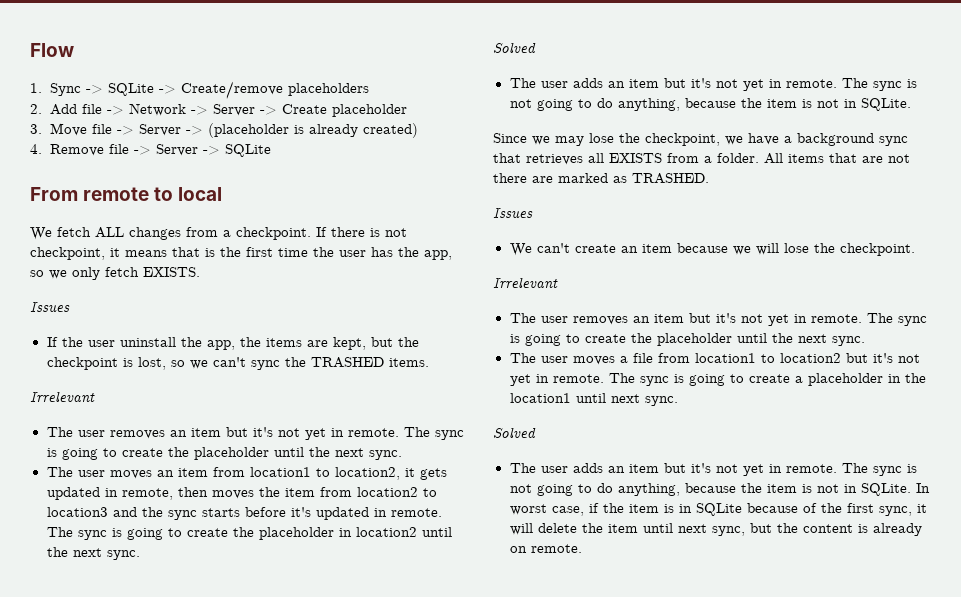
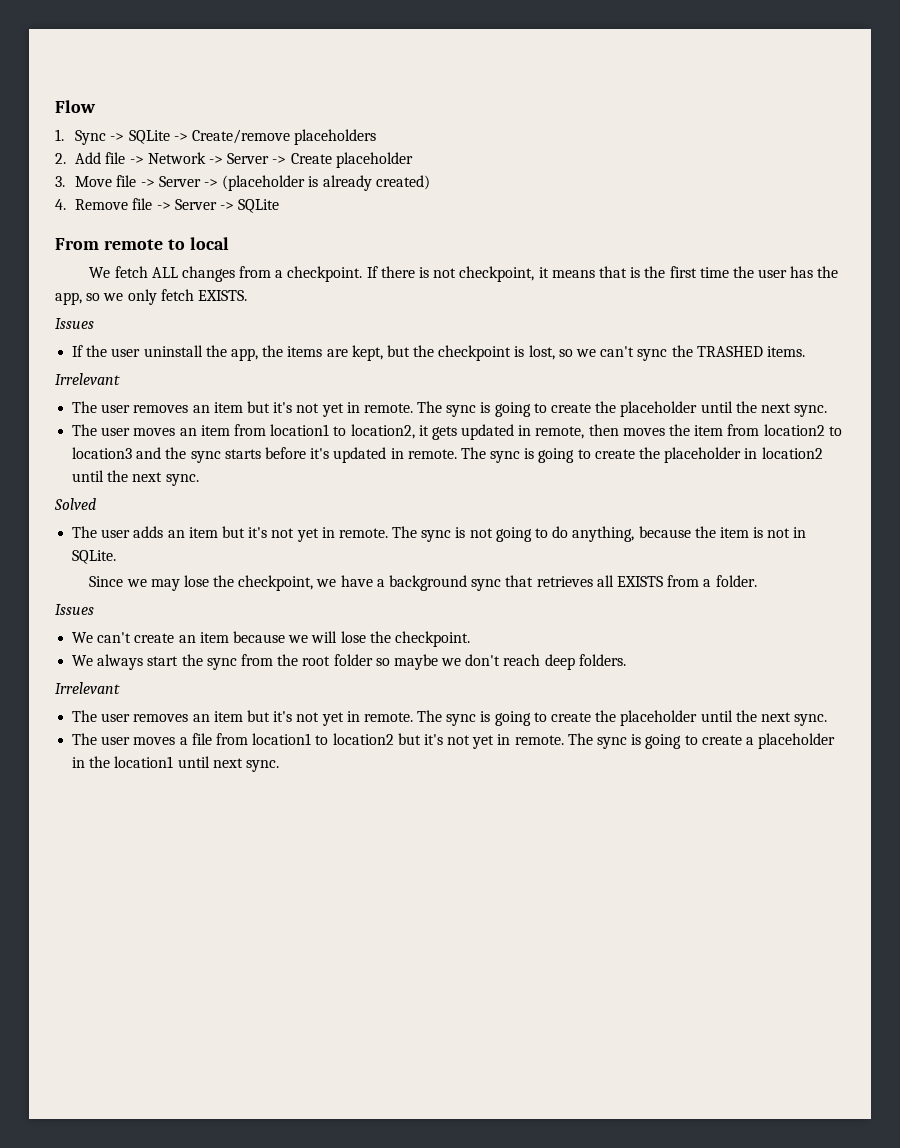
- All items that are not there are marked as TRASHED.
+ We always start the sync from the root folder so maybe we don't reach deep folders.
  The sync is going to create a placeholder in the location1 until next sync.
- Solved
- The user adds an item but it's not yet in remote. The sync is not going to do anything, because the item is not in SQLite. In worst case, if the item is in SQLite because of the first sync, it will delete the item until next sync, but the content is already on remote.

